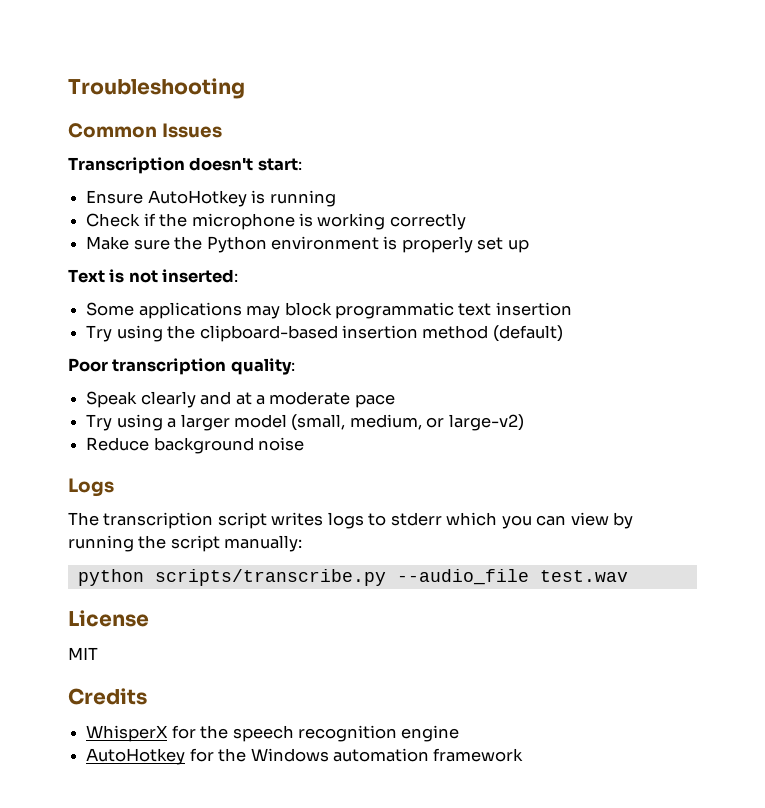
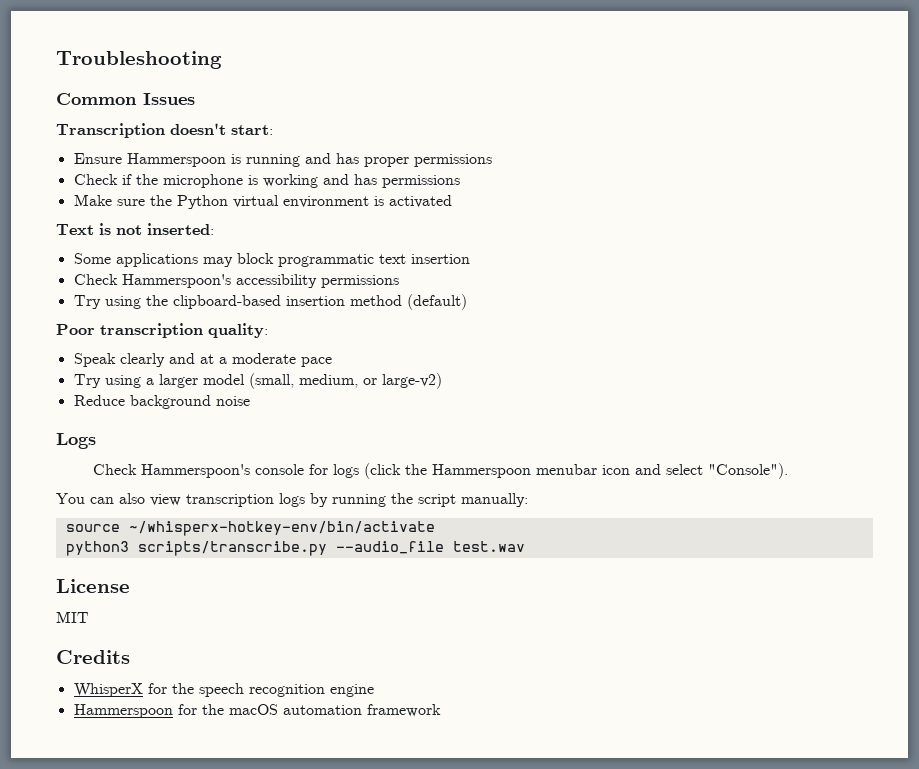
- Ensure AutoHotkey is running
+ Ensure Hammerspoon is running and has proper permissions
- Check if the microphone is working correctly
+ Check if the microphone is working and has permissions
- Make sure the Python environment is properly set up
+ Make sure the Python virtual environment is activated
+ Check Hammerspoon's accessibility permissions
- The transcription script writes logs to stderr which you can view by running the script manually:
+ Check Hammerspoon's console for logs (click the Hammerspoon menubar icon and select "Console").
+ You can also view transcription logs by running the script manually:
- python scripts/transcribe.py --audio_file test.wav
+ source ~/whisperx-hotkey-env/bin/activate
+ python3 scripts/transcribe.py --audio_file test.wav
- AutoHotkey for the Windows automation framework
+ Hammerspoon for the macOS automation framework

